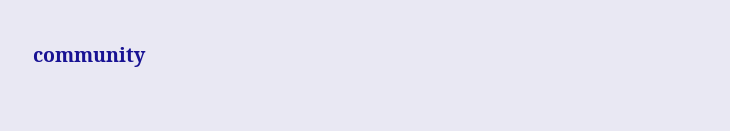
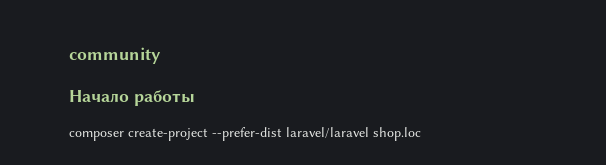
+ Начало работы
+ composer create-project --prefer-dist laravel/laravel shop.loc

